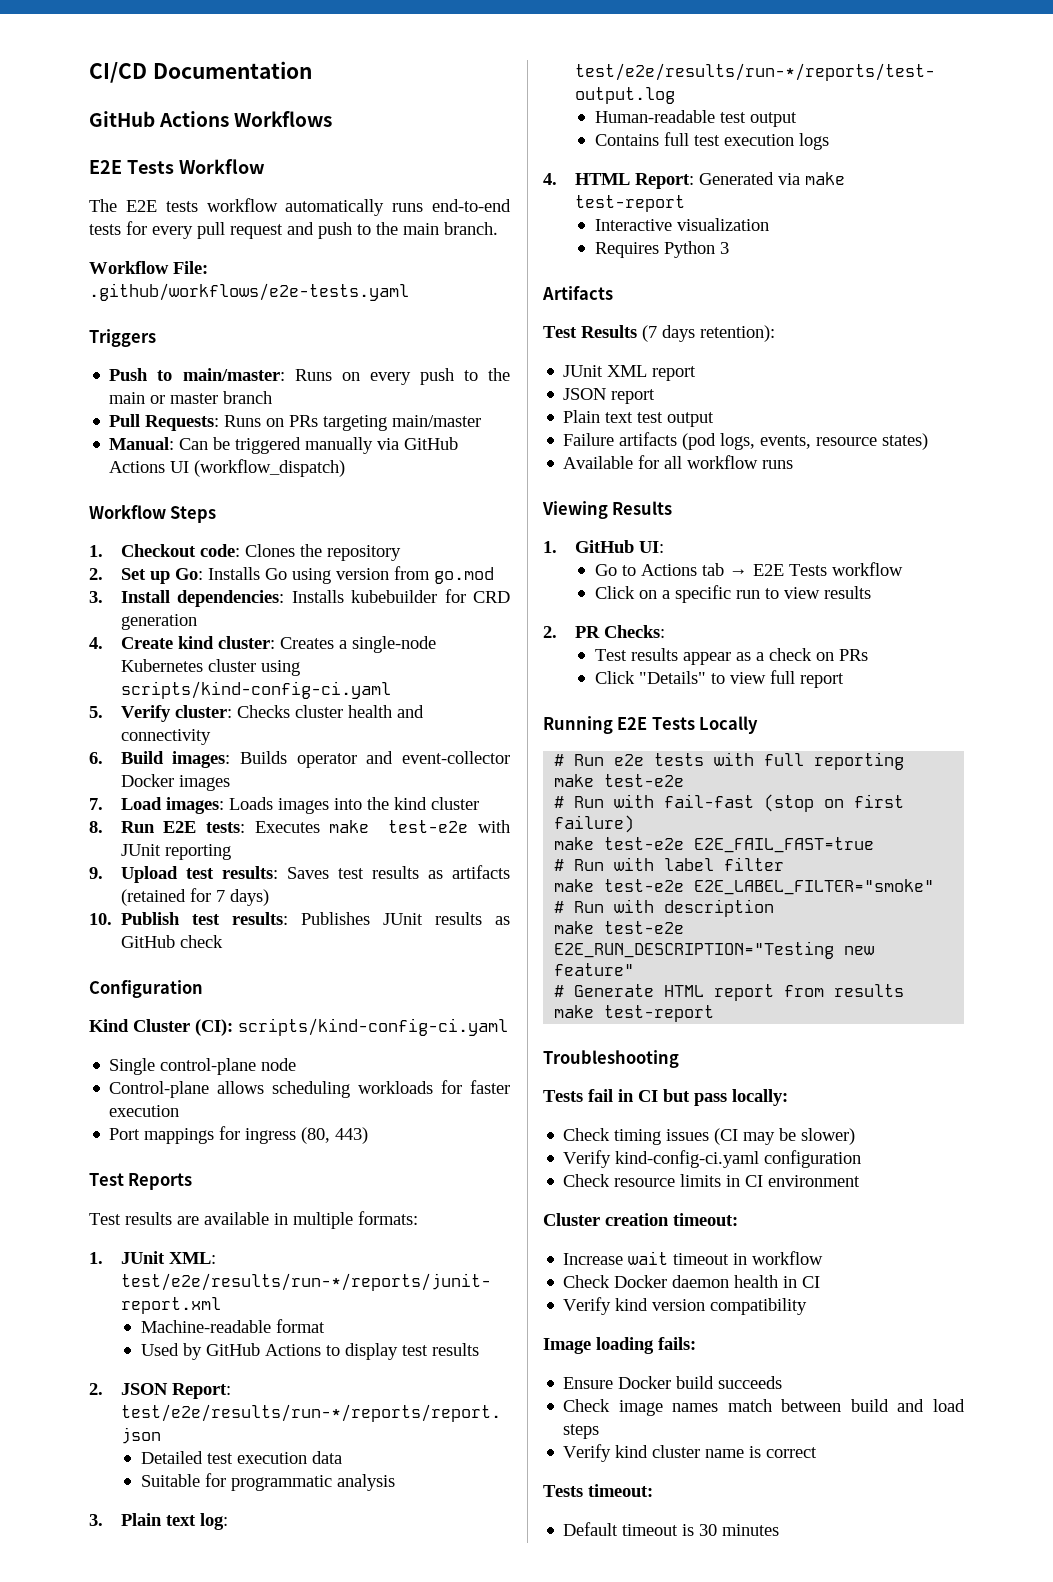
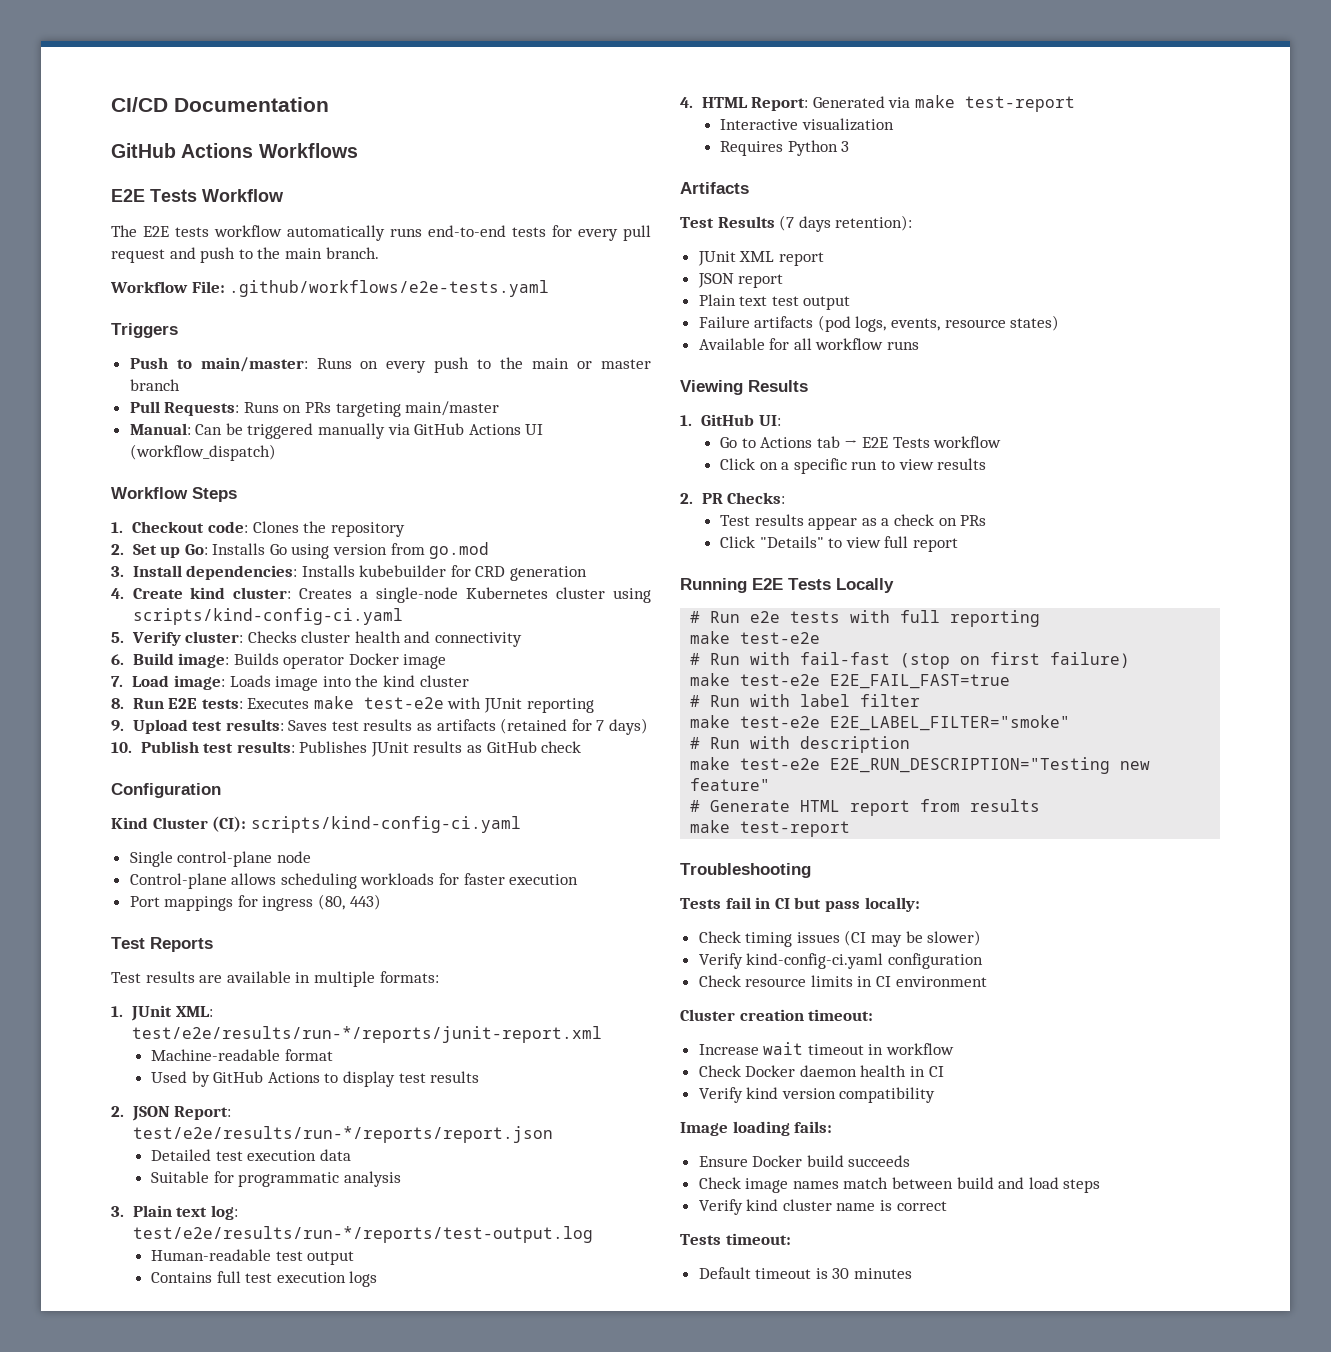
- 6. Build images: Builds operator and event-collector Docker images
+ 6. Build image: Builds operator Docker image
- 7. Load images: Loads images into the kind cluster
+ 7. Load image: Loads image into the kind cluster

